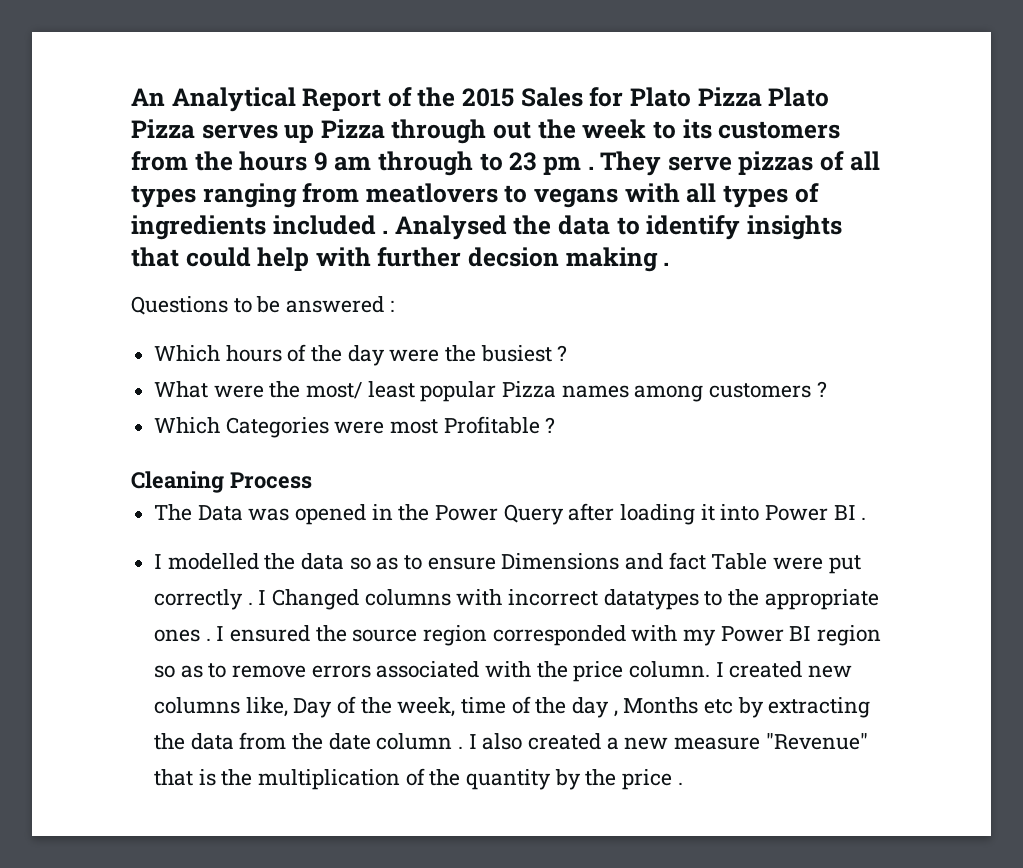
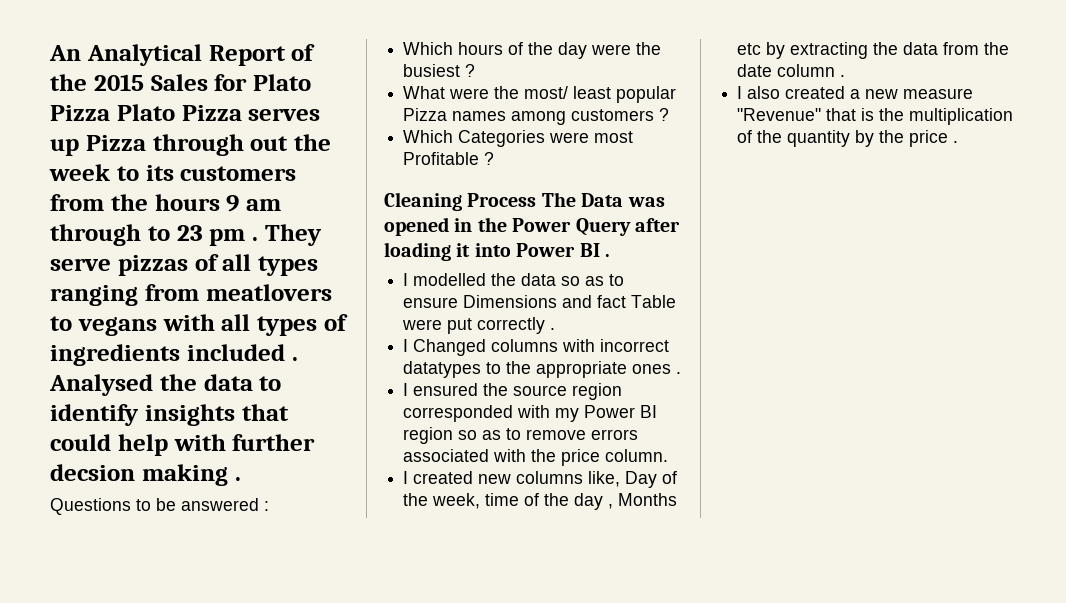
- Cleaning Process
- The Data was opened in the Power Query after loading it into Power BI .
+ Cleaning Process The Data was opened in the Power Query after loading it into Power BI .
- I modelled the data so as to ensure Dimensions and fact Table were put correctly . I Changed columns with incorrect datatypes to the appropriate ones . I ensured the source region corresponded with my Power BI region so as to remove errors associated with the price column. I created new columns like, Day of the week, time of the day , Months etc by extracting the data from the date column . I also created a new measure "Revenue" that is the multiplication of the quantity by the price .
+ I modelled the data so as to ensure Dimensions and fact Table were put correctly .
+ I Changed columns with incorrect datatypes to the appropriate ones .
+ I ensured the source region corresponded with my Power BI region so as to remove errors associated with the price column.
+ I created new columns like, Day of the week, time of the day , Months etc by extracting the data from the date column .
+ I also created a new measure "Revenue" that is the multiplication of the quantity by the price .

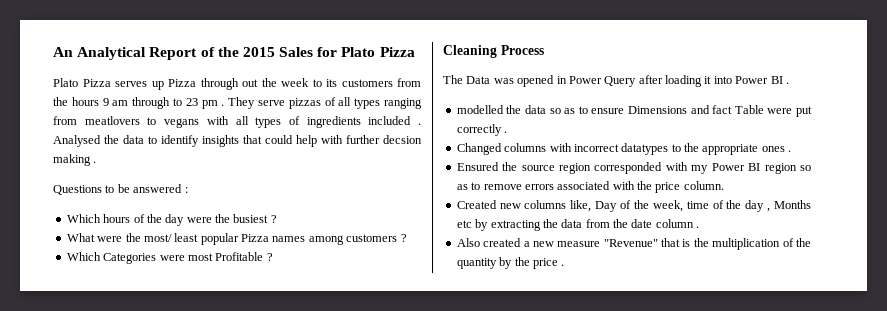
- An Analytical Report of the 2015 Sales for Plato Pizza Plato Pizza serves up Pizza through out the week to its customers from the hours 9 am through to 23 pm .
+ An Analytical Report of the 2015 Sales for Plato Pizza
+ Plato Pizza serves up Pizza through out the week to its customers from the hours 9 am through to 23 pm .
- Cleaning Process The Data was opened in the Power Query after loading it into Power BI .
+ Cleaning Process
+ The Data was opened in Power Query after loading it into Power BI .
- I modelled the data so as to ensure Dimensions and fact Table were put correctly .
+ modelled the data so as to ensure Dimensions and fact Table were put correctly .
- I Changed columns with incorrect datatypes to the appropriate ones .
+ Changed columns with incorrect datatypes to the appropriate ones .
- I ensured the source region corresponded with my Power BI region so as to remove errors associated with the price column.
+ Ensured the source region corresponded with my Power BI region so as to remove errors associated with the price column.
- I created new columns like, Day of the week, time of the day , Months etc by extracting the data from the date column .
+ Created new columns like, Day of the week, time of the day , Months etc by extracting the data from the date column .
- I also created a new measure "Revenue" that is the multiplication of the quantity by the price .
+ Also created a new measure "Revenue" that is the multiplication of the quantity by the price .

